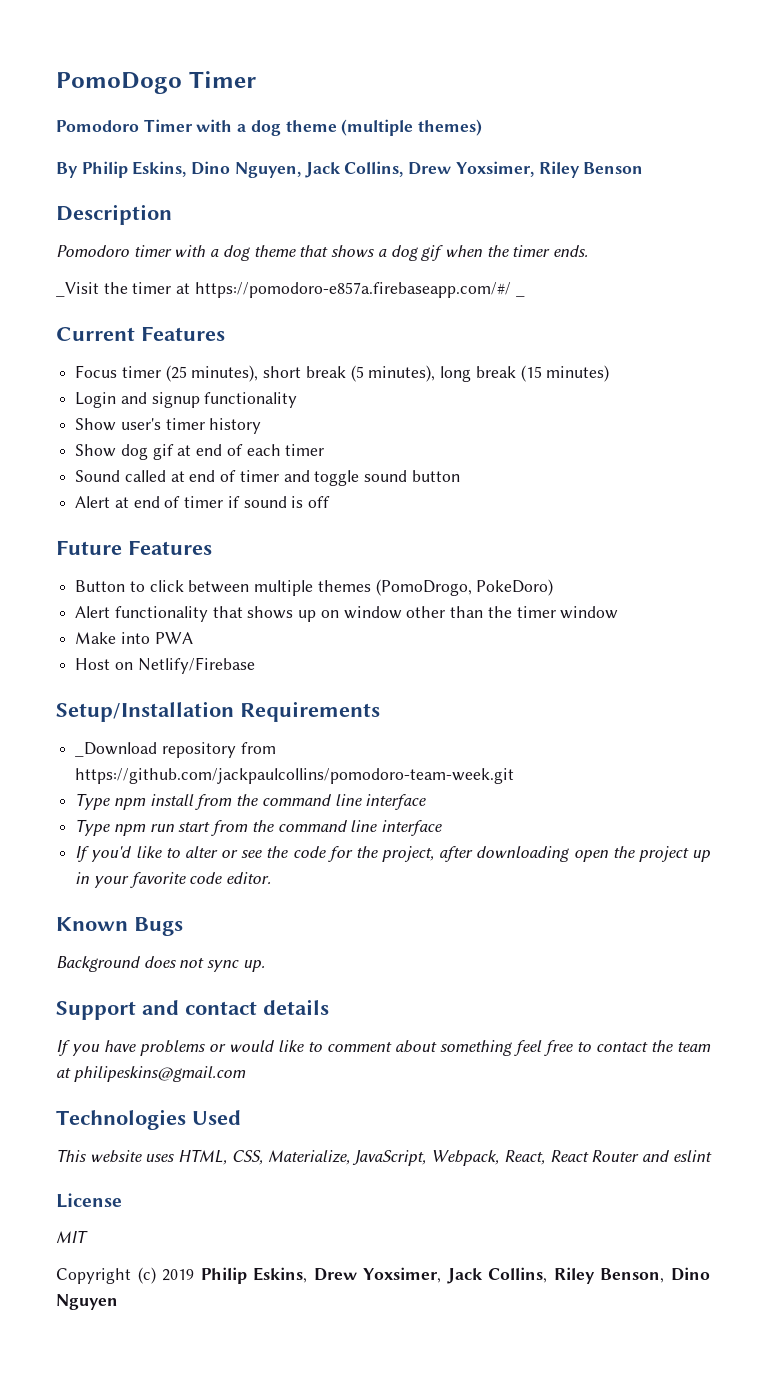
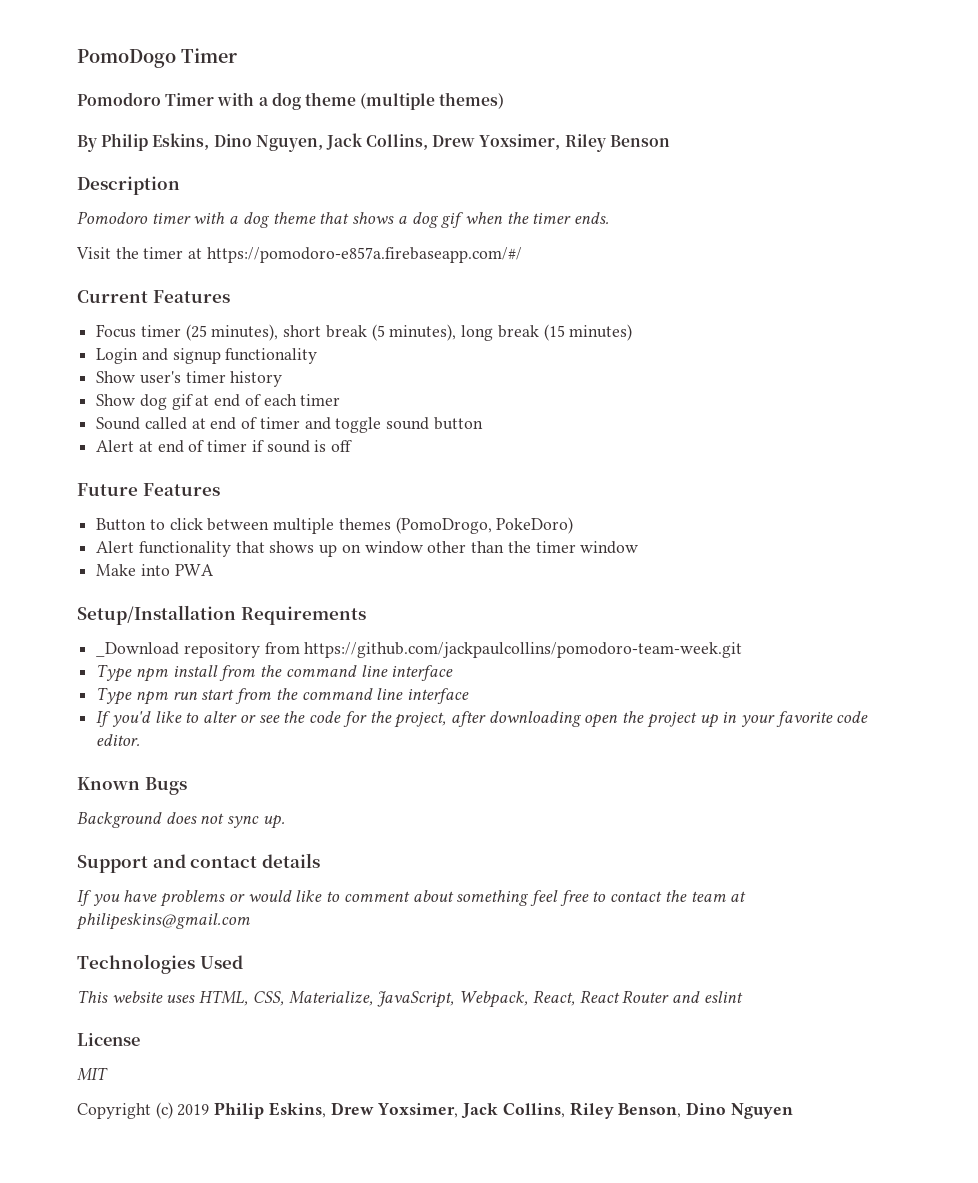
- _Visit the timer at https://pomodoro-e857a.firebaseapp.com/#/ _
+ Visit the timer at https://pomodoro-e857a.firebaseapp.com/#/
- Host on Netlify/Firebase

